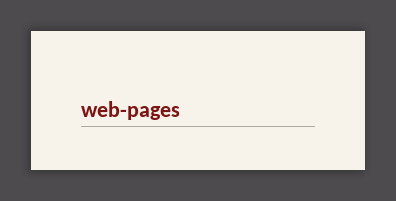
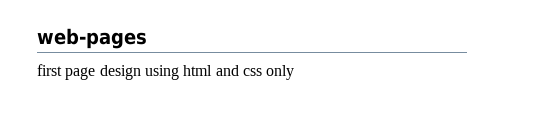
+ first page design using html and css only

